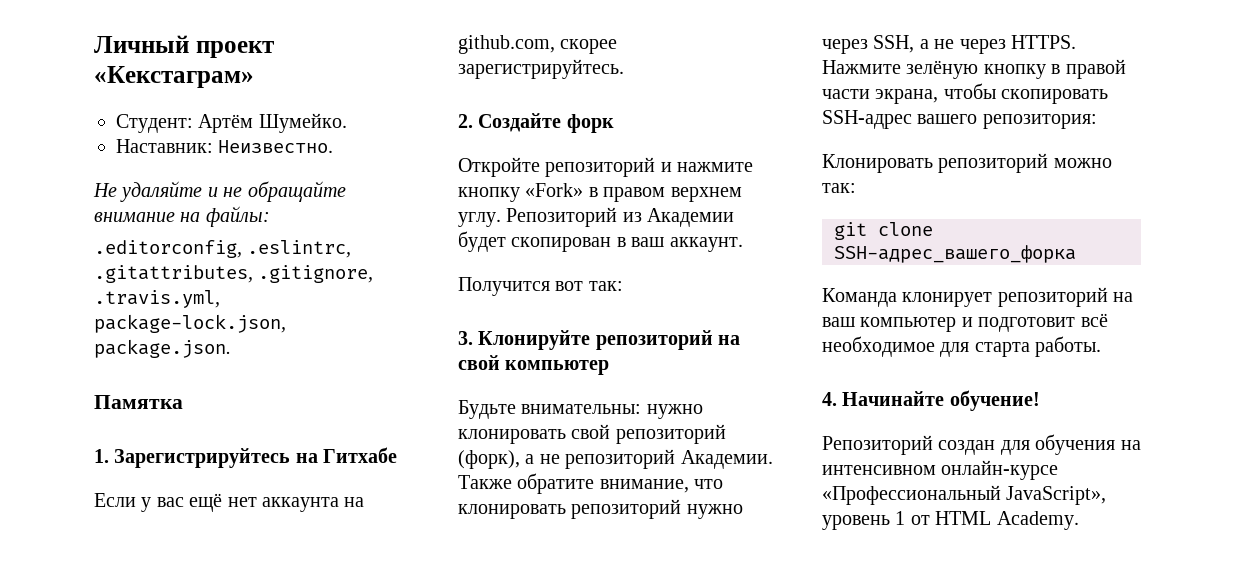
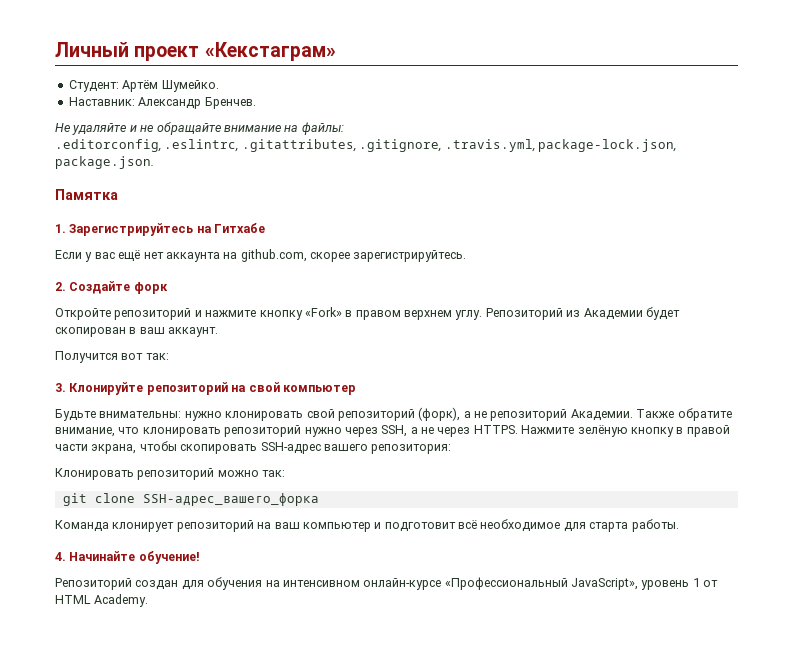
- Наставник: Неизвестно.
+ Наставник: Александр Бренчев.

